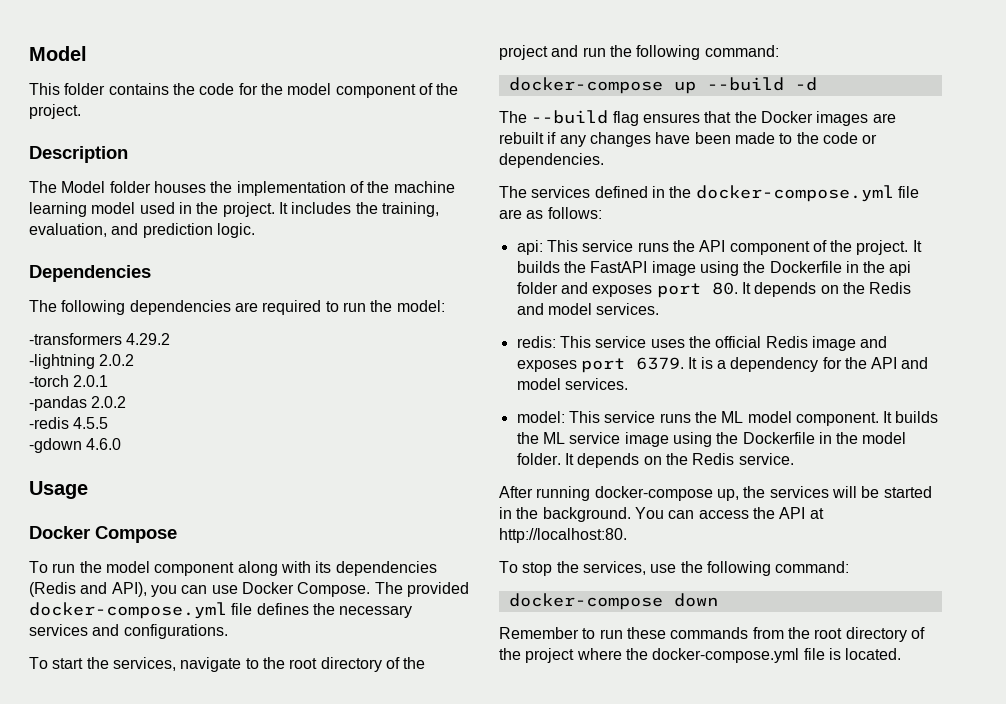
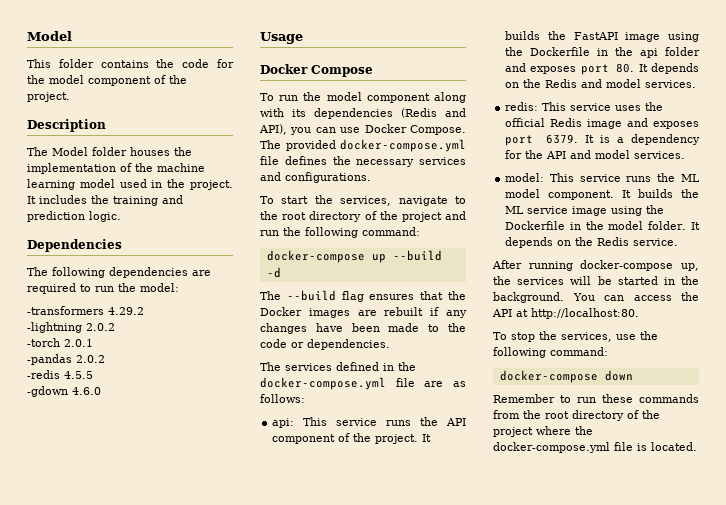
- It includes the training, evaluation, and prediction logic.
+ It includes the training and prediction logic.

